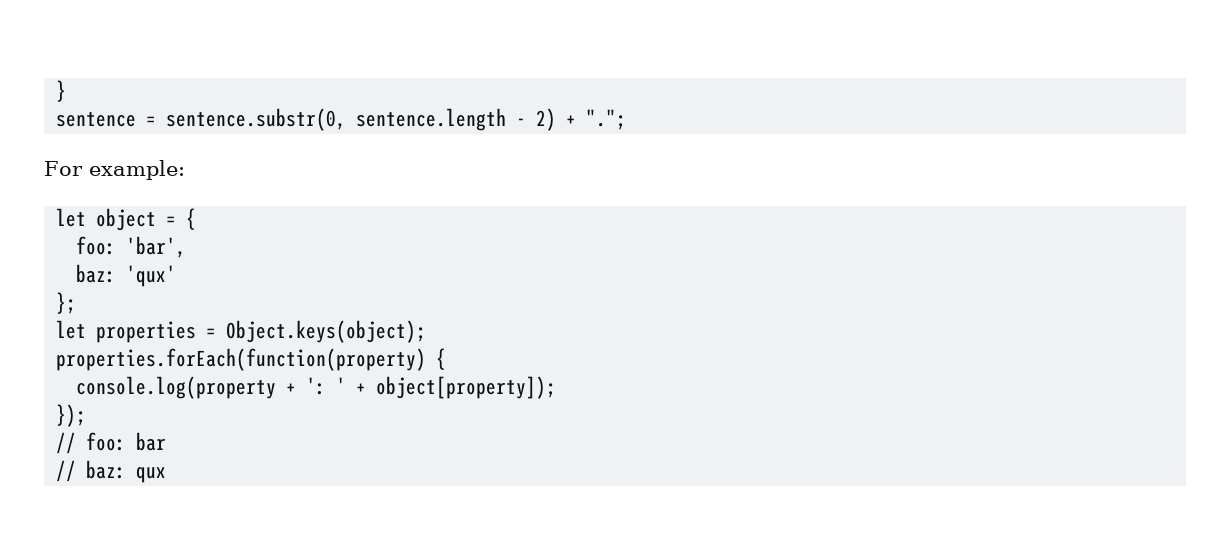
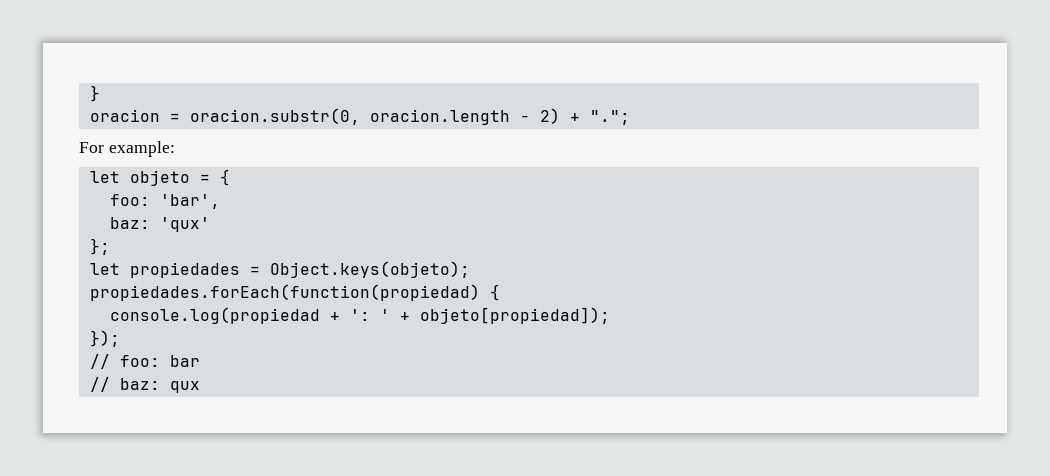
- sentence = sentence.substr(0, sentence.length - 2) + ".";
+ oracion = oracion.substr(0, oracion.length - 2) + ".";
- let object = {
+ let objeto = {
- let properties = Object.keys(object);
- properties.forEach(function(property) {
- console.log(property + ': ' + object[property]);
+ let propiedades = Object.keys(objeto);
+ propiedades.forEach(function(propiedad) {
+ console.log(propiedad + ': ' + objeto[propiedad]);

